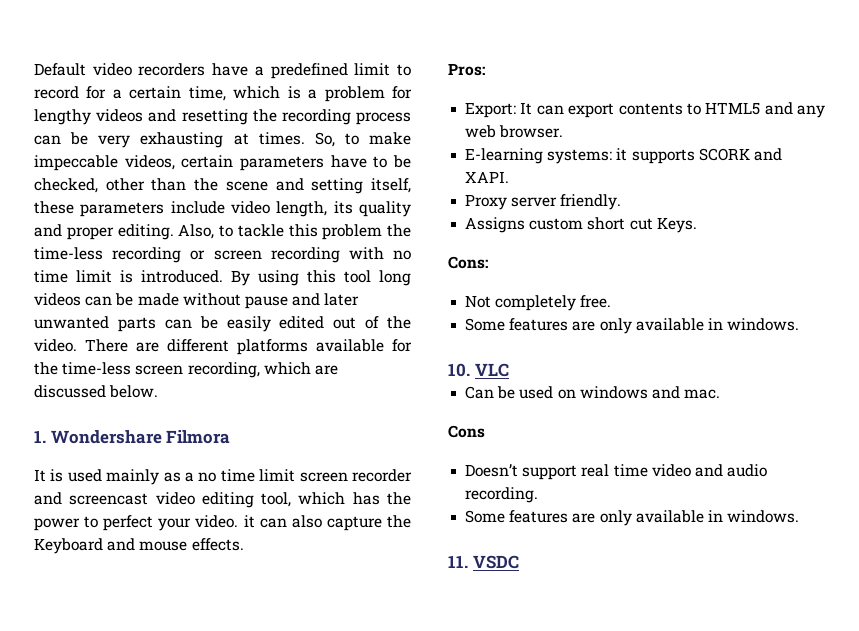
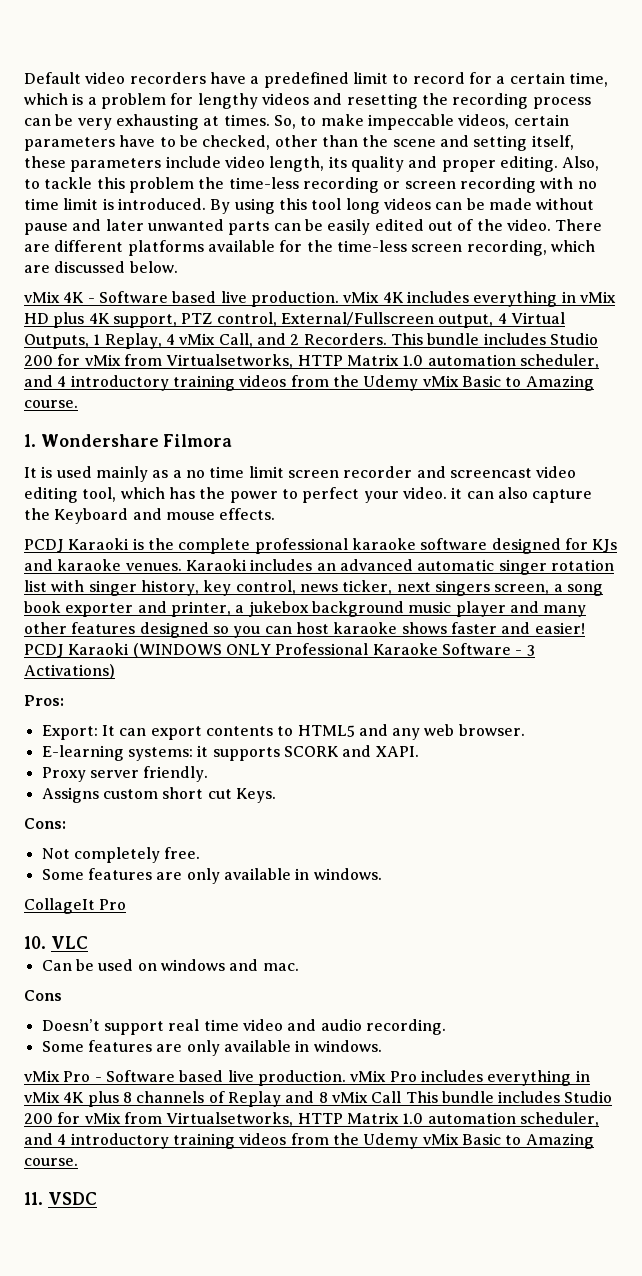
+ vMix 4K - Software based live production. vMix 4K includes everything in vMix HD plus 4K support, PTZ control, External/Fullscreen output, 4 Virtual Outputs, 1 Replay, 4 vMix Call, and 2 Recorders. This bundle includes Studio 200 for vMix from Virtualsetworks, HTTP Matrix 1.0 automation scheduler, and 4 introductory training videos from the Udemy vMix Basic to Amazing course.
+ PCDJ Karaoki is the complete professional karaoke software designed for KJs and karaoke venues. Karaoki includes an advanced automatic singer rotation list with singer history, key control, news ticker, next singers screen, a song book exporter and printer, a jukebox background music player and many other features designed so you can host karaoke shows faster and easier! PCDJ Karaoki (WINDOWS ONLY Professional Karaoke Software - 3 Activations)
+ CollageIt Pro
+ vMix Pro - Software based live production. vMix Pro includes everything in vMix 4K plus 8 channels of Replay and 8 vMix Call This bundle includes Studio 200 for vMix from Virtualsetworks, HTTP Matrix 1.0 automation scheduler, and 4 introductory training videos from the Udemy vMix Basic to Amazing course.

